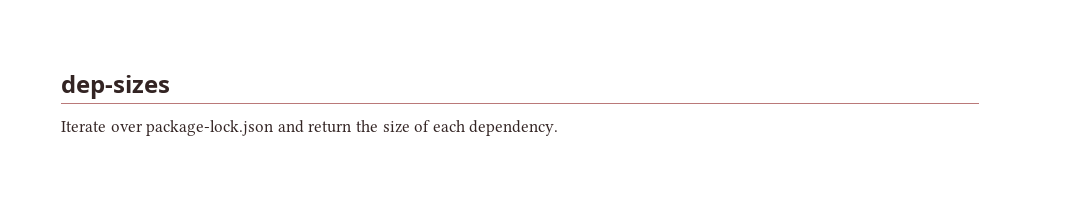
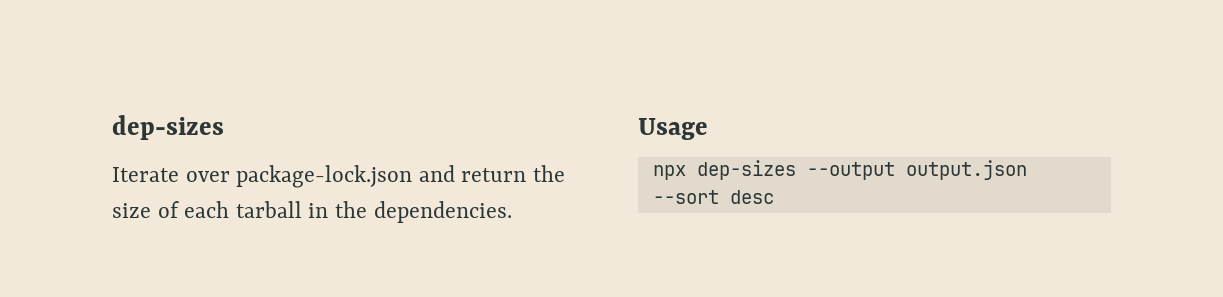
- Iterate over package-lock.json and return the size of each dependency.
+ Iterate over package-lock.json and return the size of each tarball in the dependencies.
+ Usage
+ npx dep-sizes --output output.json --sort desc

